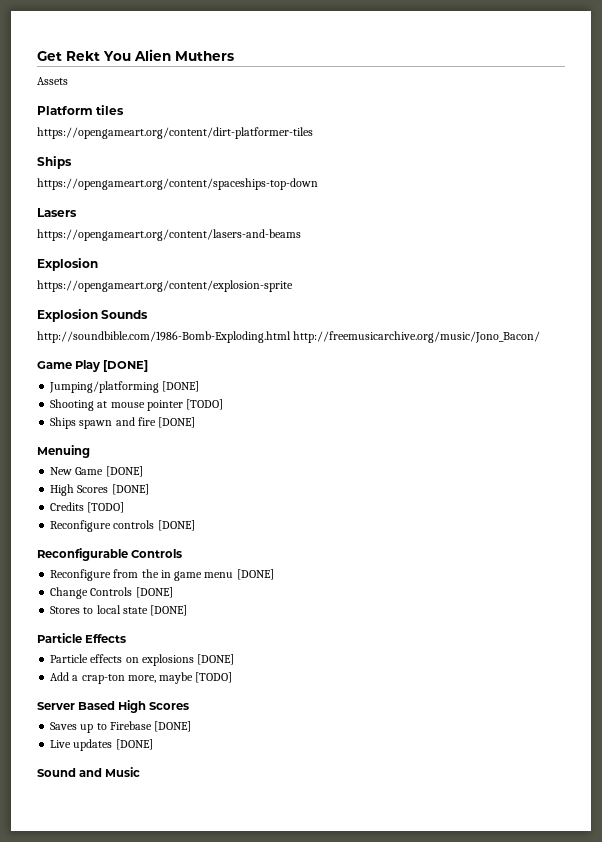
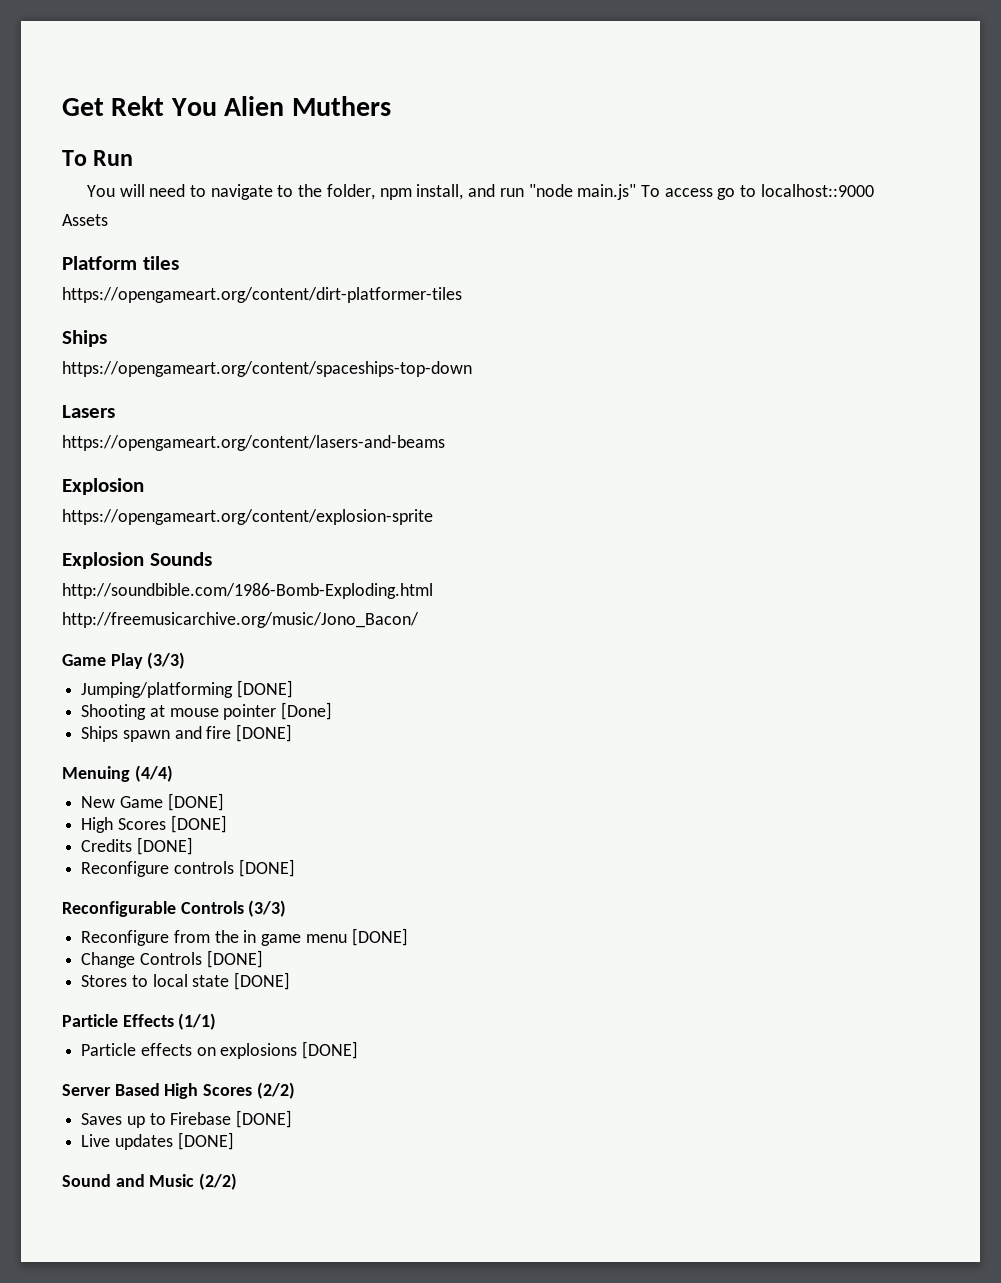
+ To Run
+ You will need to navigate to the folder, npm install, and run "node main.js" To access go to localhost::9000
- http://soundbible.com/1986-Bomb-Exploding.html http://freemusicarchive.org/music/Jono_Bacon/
+ http://soundbible.com/1986-Bomb-Exploding.html
+ http://freemusicarchive.org/music/Jono_Bacon/
- Game Play [DONE]
+ Game Play (3/3)
- Shooting at mouse pointer [TODO]
+ Shooting at mouse pointer [Done]
- Menuing
+ Menuing (4/4)
- Credits [TODO]
+ Credits [DONE]
- Reconfigurable Controls
+ Reconfigurable Controls (3/3)
- Particle Effects
+ Particle Effects (1/1)
- Add a crap-ton more, maybe [TODO]
- Server Based High Scores
+ Server Based High Scores (2/2)
- Sound and Music
+ Sound and Music (2/2)

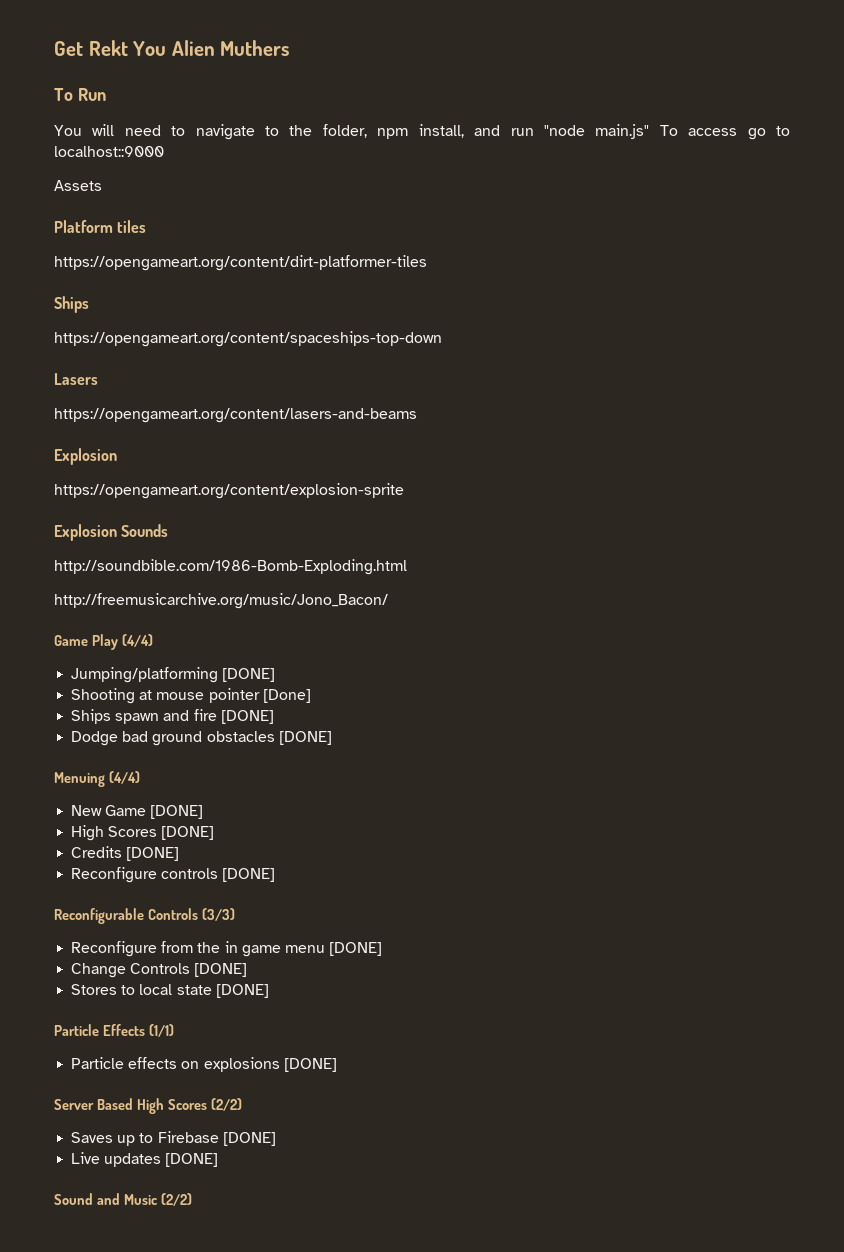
- Game Play (3/3)
+ Game Play (4/4)
+ Dodge bad ground obstacles [DONE]

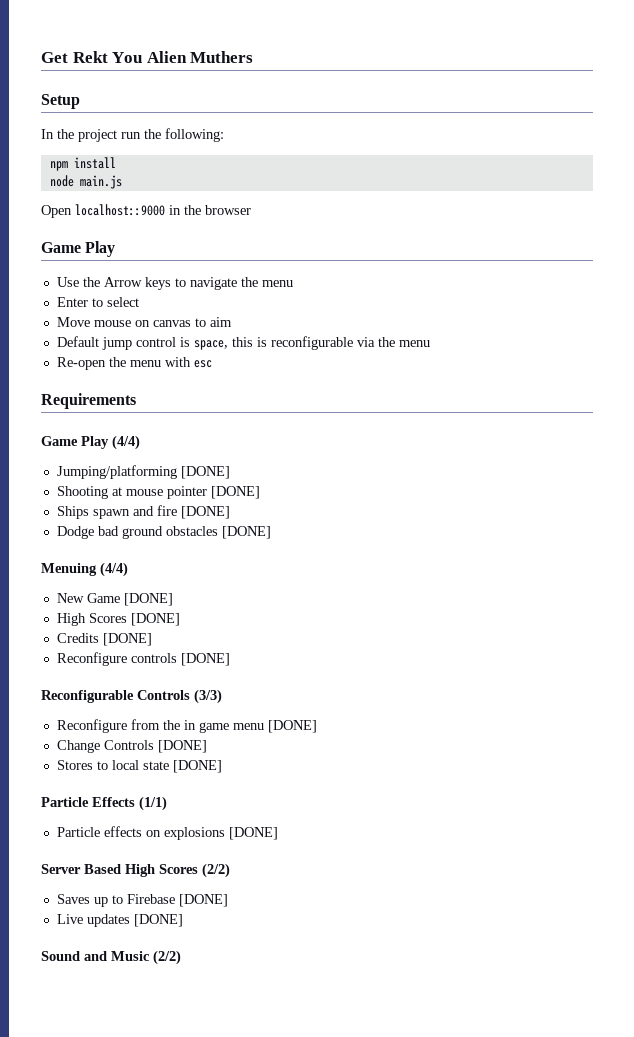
- To Run
- You will need to navigate to the folder, npm install, and run "node main.js" To access go to localhost::9000
- Assets
- Platform tiles
- https://opengameart.org/content/dirt-platformer-tiles
- Ships
- https://opengameart.org/content/spaceships-top-down
- Lasers
- https://opengameart.org/content/lasers-and-beams
- Explosion
- https://opengameart.org/content/explosion-sprite
- Explosion Sounds
- http://soundbible.com/1986-Bomb-Exploding.html
- http://freemusicarchive.org/music/Jono_Bacon/
+ Setup
+ In the project run the following:
+ npm install
+ node main.js
+ Open localhost::9000 in the browser
+ Game Play
+ Use the Arrow keys to navigate the menu
+ Enter to select
+ Move mouse on canvas to aim
+ Default jump control is space, this is reconfigurable via the menu
+ Re-open the menu with esc
+ Requirements
- Shooting at mouse pointer [Done]
+ Shooting at mouse pointer [DONE]

